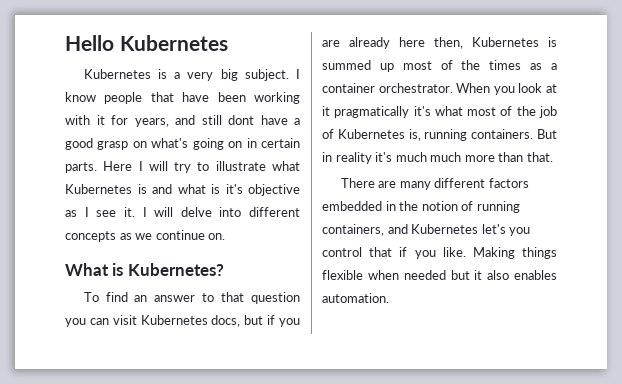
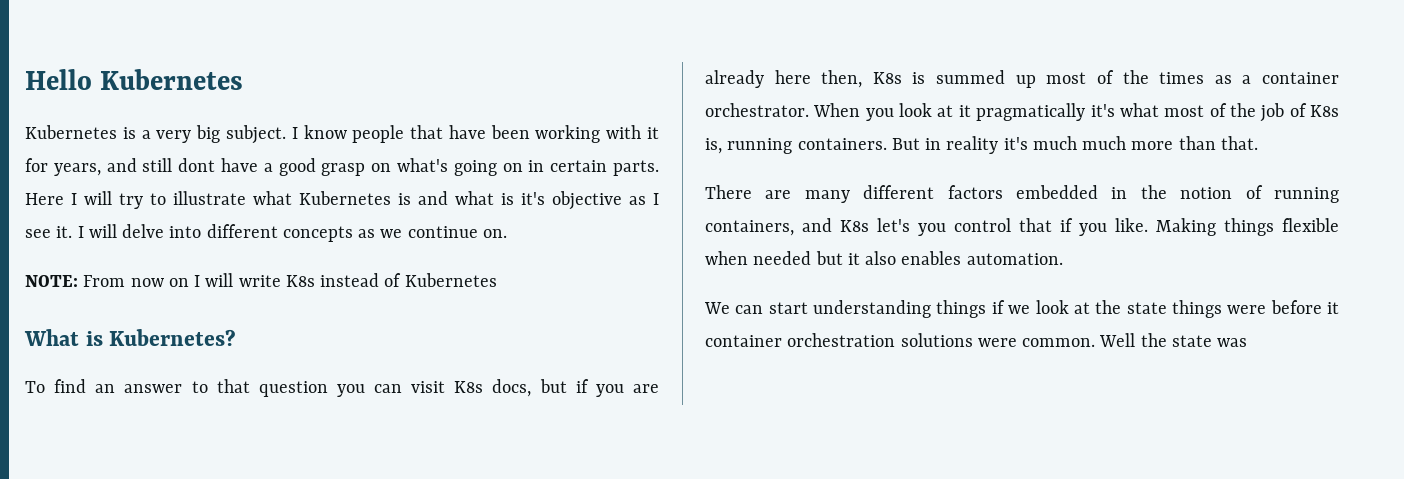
+ NOTE: From now on I will write K8s instead of Kubernetes
- To find an answer to that question you can visit Kubernetes docs, but if you are already here then, Kubernetes is summed up most of the times as a container orchestrator.
+ To find an answer to that question you can visit K8s docs, but if you are already here then, K8s is summed up most of the times as a container orchestrator.
- When you look at it pragmatically it's what most of the job of Kubernetes is, running containers.
+ When you look at it pragmatically it's what most of the job of K8s is, running containers.
- There are many different factors embedded in the notion of running containers, and Kubernetes let's you control that if you like.
+ There are many different factors embedded in the notion of running containers, and K8s let's you control that if you like.
+ We can start understanding things if we look at the state things were before it container orchestration solutions were common. Well the state was

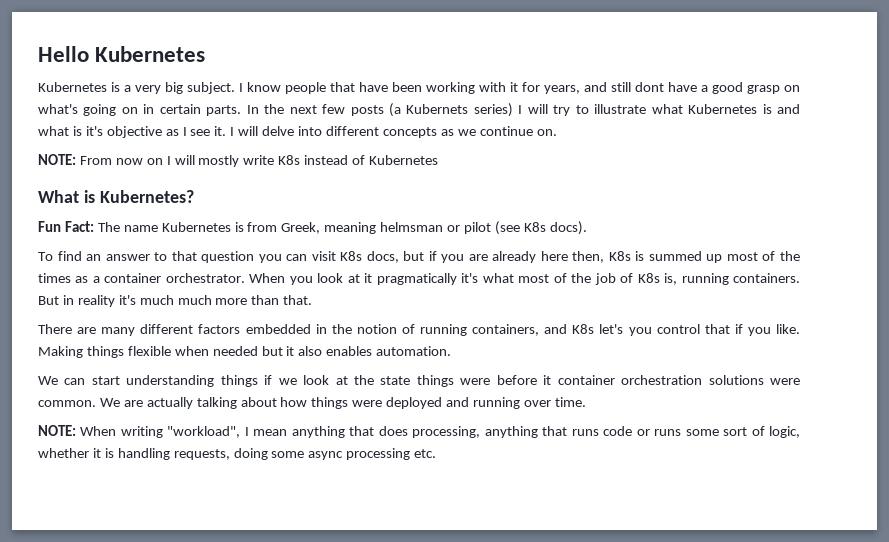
- Here I will try to illustrate what Kubernetes is and what is it's objective as I see it.
+ In the next few posts (a Kubernets series) I will try to illustrate what Kubernetes is and what is it's objective as I see it.
- NOTE: From now on I will write K8s instead of Kubernetes
+ NOTE: From now on I will mostly write K8s instead of Kubernetes
+ Fun Fact: The name Kubernetes is from Greek, meaning helmsman or pilot (see K8s docs).
- Well the state was
+ We are actually talking about how things were deployed and running over time.
+ NOTE: When writing "workload", I mean anything that does processing, anything that runs code or runs some sort of logic, whether it is handling requests, doing some async processing etc.

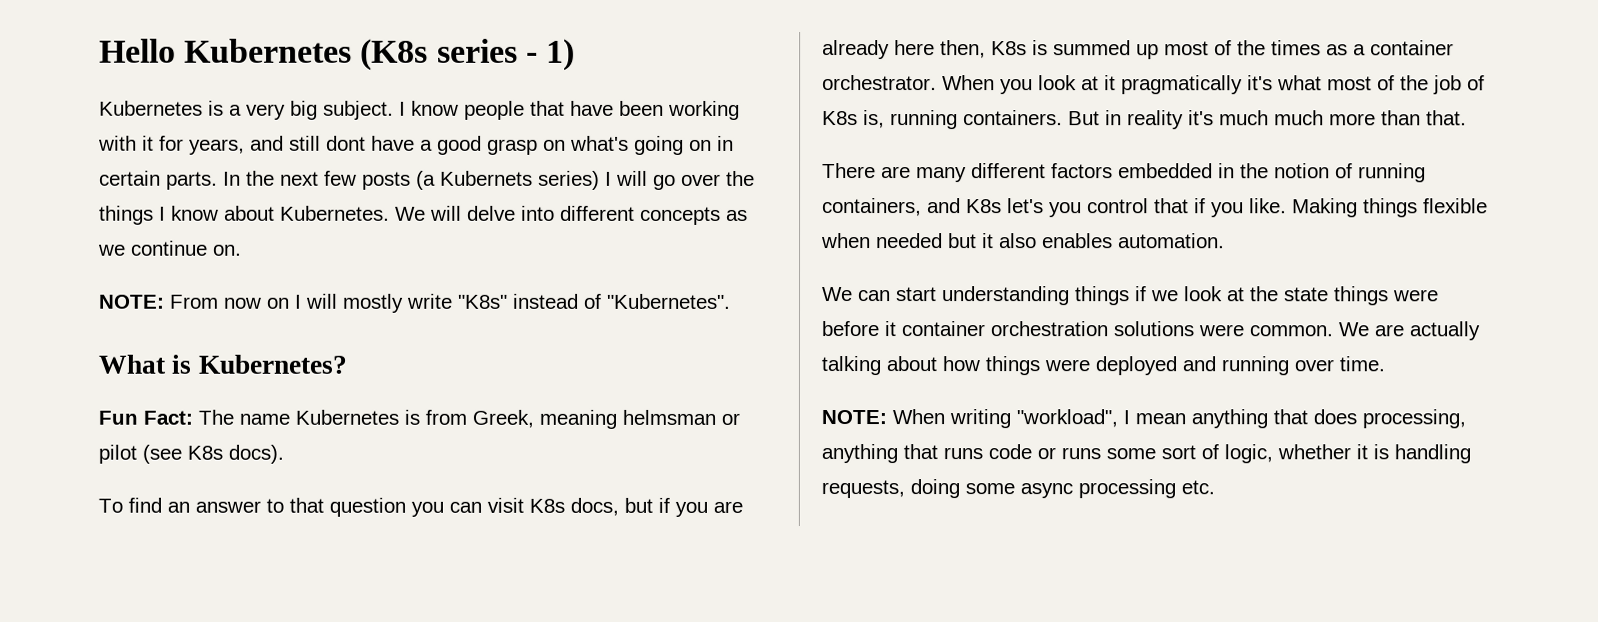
- Hello Kubernetes
+ Hello Kubernetes (K8s series - 1)
- In the next few posts (a Kubernets series) I will try to illustrate what Kubernetes is and what is it's objective as I see it. I will delve into different concepts as we continue on.
+ In the next few posts (a Kubernets series) I will go over the things I know about Kubernetes. We will delve into different concepts as we continue on.
- NOTE: From now on I will mostly write K8s instead of Kubernetes
+ NOTE: From now on I will mostly write "K8s" instead of "Kubernetes".

